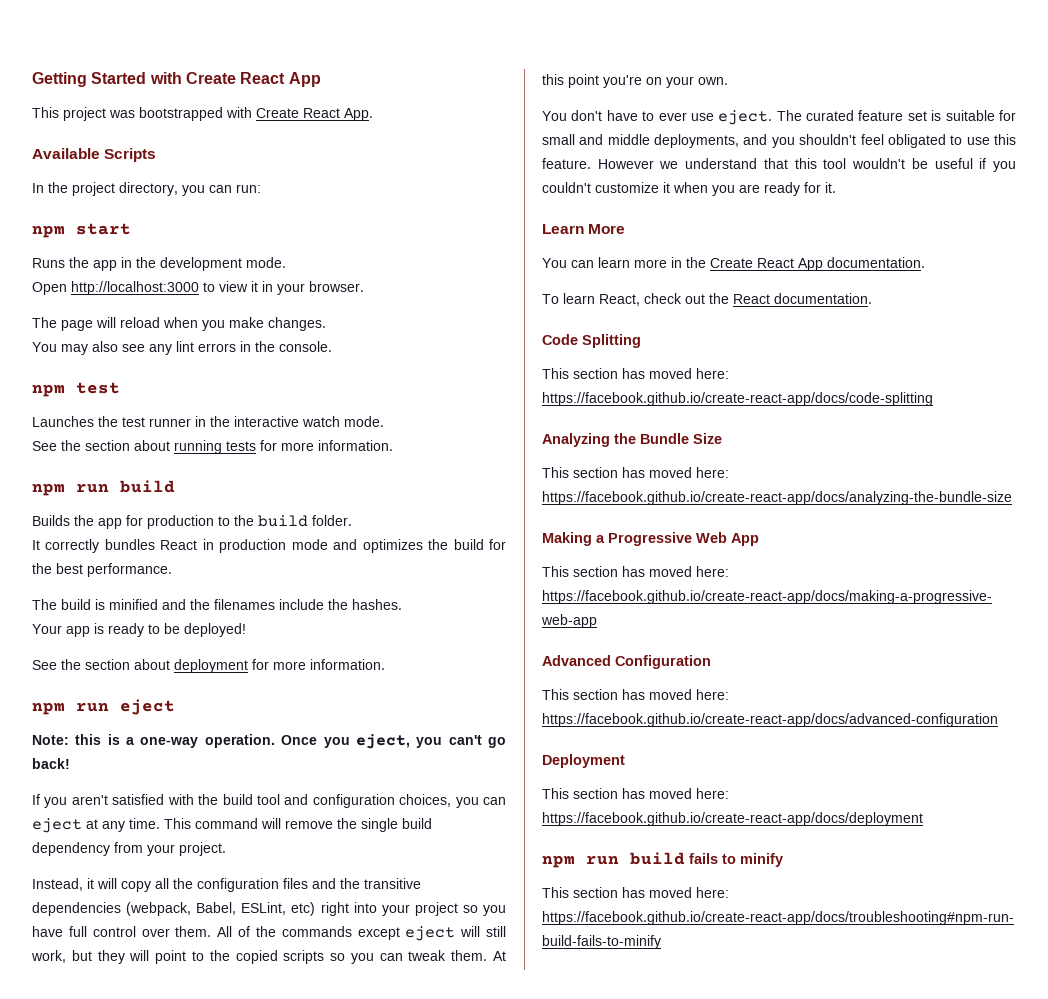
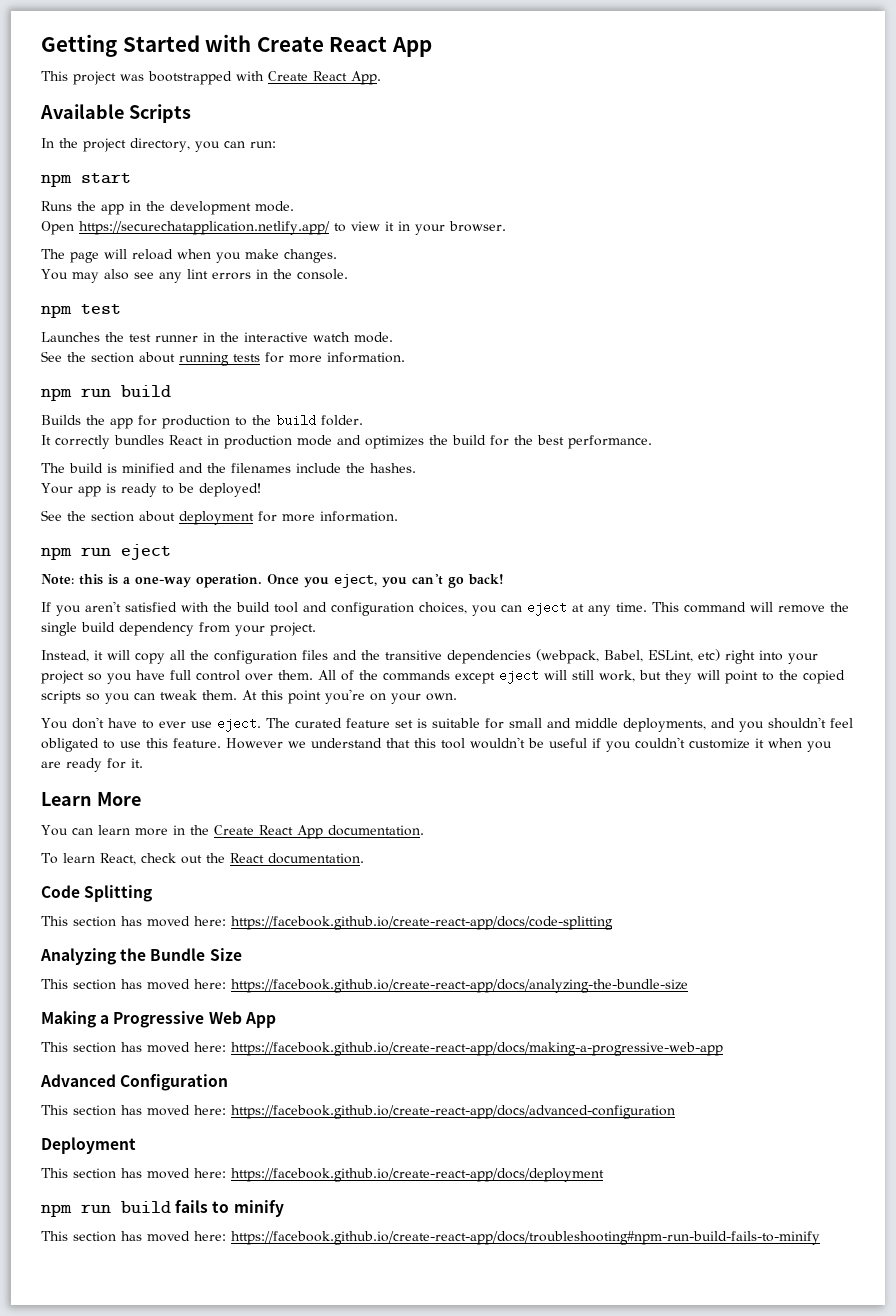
- Open http://localhost:3000 to view it in your browser.
+ Open https://securechatapplication.netlify.app/ to view it in your browser.

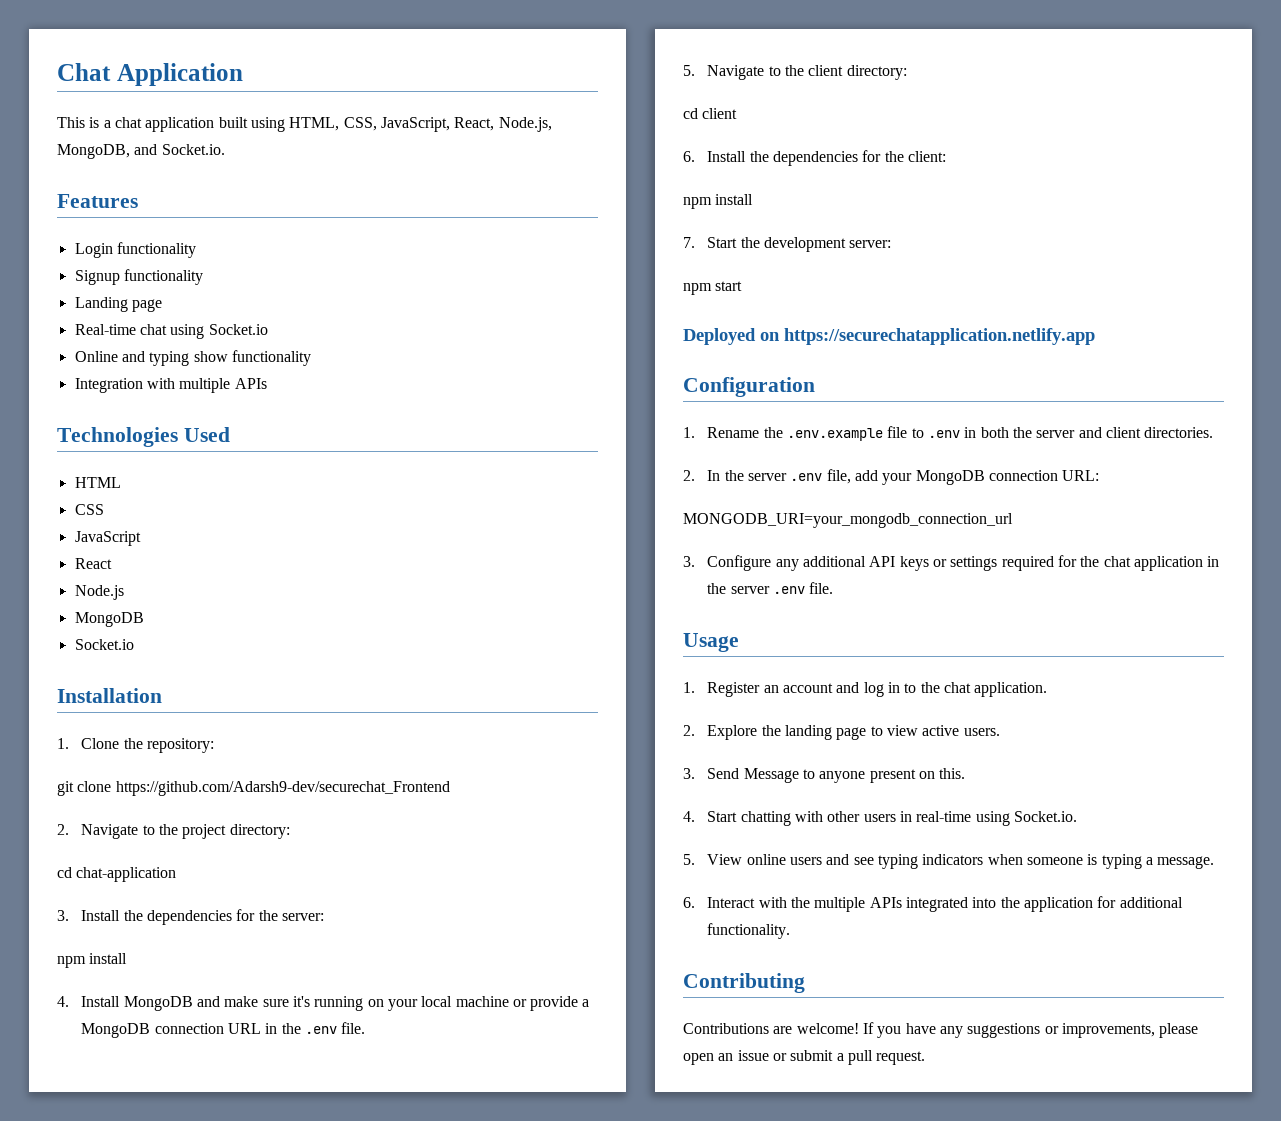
- Getting Started with Create React App
- This project was bootstrapped with Create React App.
- Available Scripts
- In the project directory, you can run:
+ Chat Application
+ This is a chat application built using HTML, CSS, JavaScript, React, Node.js, MongoDB, and Socket.io.
+ Features
+ Login functionality
+ Signup functionality
+ Landing page
+ Real-time chat using Socket.io
+ Online and typing show functionality
+ Integration with multiple APIs
+ Technologies Used
+ HTML
+ CSS
+ JavaScript
+ React
+ Node.js
+ MongoDB
+ Socket.io
+ Installation
+ 1. Clone the repository:
+ git clone https://github.com/Adarsh9-dev/securechat_Frontend
+ 2. Navigate to the project directory:
+ cd chat-application
+ 3. Install the dependencies for the server:
+ npm install
+ 4. Install MongoDB and make sure it's running on your local machine or provide a MongoDB connection URL in the .env file.
+ 5. Navigate to the client directory:
+ cd client
+ 6. Install the dependencies for the client:
+ npm install
+ 7. Start the development server:
  npm start
- Runs the app in the development mode.
- Open https://securechatapplication.netlify.app/ to view it in your browser.
- The page will reload when you make changes.
- You may also see any lint errors in the console.
- npm test
- Launches the test runner in the interactive watch mode.
- See the section about running tests for more information.
- npm run build
- Builds the app for production to the build folder.
- It correctly bundles React in production mode and optimizes the build for the best performance.
- The build is minified and the filenames include the hashes.
- Your app is ready to be deployed!
- See the section about deployment for more information.
- npm run eject
- Note: this is a one-way operation. Once you eject, you can't go back!
- If you aren't satisfied with the build tool and configuration choices, you can eject at any time. This command will remove the single build dependency from your project.
- Instead, it will copy all the configuration files and the transitive dependencies (webpack, Babel, ESLint, etc) right into your project so you have full control over them. All of the commands except eject will still work, but they will point to the copied scripts so you can tweak them. At this point you're on your own.
- You don't have to ever use eject. The curated feature set is suitable for small and middle deployments, and you shouldn't feel obligated to use this feature. However we understand that this tool wouldn't be useful if you couldn't customize it when you are ready for it.
- Learn More
- You can learn more in the Create React App documentation.
- To learn React, check out the React documentation.
- Code Splitting
- This section has moved here: https://facebook.github.io/create-react-app/docs/code-splitting
- Analyzing the Bundle Size
- This section has moved here: https://facebook.github.io/create-react-app/docs/analyzing-the-bundle-size
- Making a Progressive Web App
- This section has moved here: https://facebook.github.io/create-react-app/docs/making-a-progressive-web-app
- Advanced Configuration
- This section has moved here: https://facebook.github.io/create-react-app/docs/advanced-configuration
- Deployment
- This section has moved here: https://facebook.github.io/create-react-app/docs/deployment
- npm run build fails to minify
- This section has moved here: https://facebook.github.io/create-react-app/docs/troubleshooting#npm-run-build-fails-to-minify
+ Deployed on https://securechatapplication.netlify.app
+ Configuration
+ 1. Rename the .env.example file to .env in both the server and client directories.
+ 2. In the server .env file, add your MongoDB connection URL:
+ MONGODB_URI=your_mongodb_connection_url
+ 3. Configure any additional API keys or settings required for the chat application in the server .env file.
+ Usage
+ 1. Register an account and log in to the chat application.
+ 2. Explore the landing page to view active users.
+ 3. Send Message to anyone present on this.
+ 4. Start chatting with other users in real-time using Socket.io.
+ 5. View online users and see typing indicators when someone is typing a message.
+ 6. Interact with the multiple APIs integrated into the application for additional functionality.
+ Contributing
+ Contributions are welcome! If you have any suggestions or improvements, please open an issue or submit a pull request.

